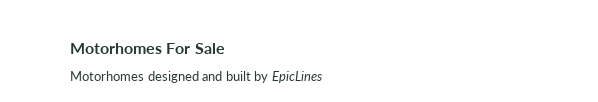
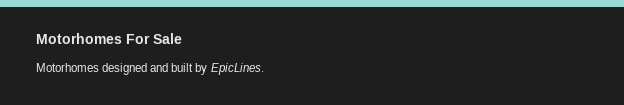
- Motorhomes designed and built by EpicLines
+ Motorhomes designed and built by EpicLines.

